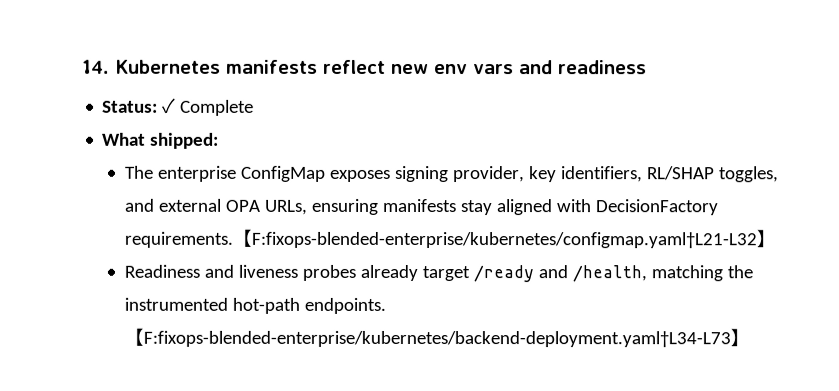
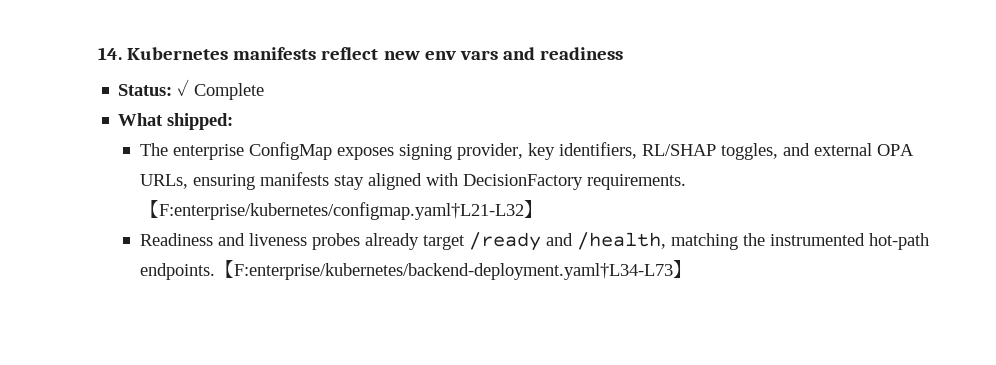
- 【F:fixops-blended-enterprise/kubernetes/configmap.yaml†L21-L32】
+ 【F:enterprise/kubernetes/configmap.yaml†L21-L32】
- 【F:fixops-blended-enterprise/kubernetes/backend-deployment.yaml†L34-L73】
+ 【F:enterprise/kubernetes/backend-deployment.yaml†L34-L73】

